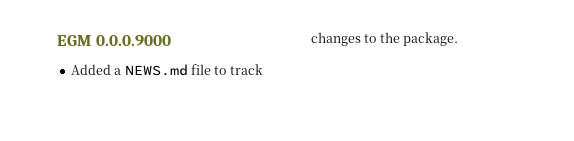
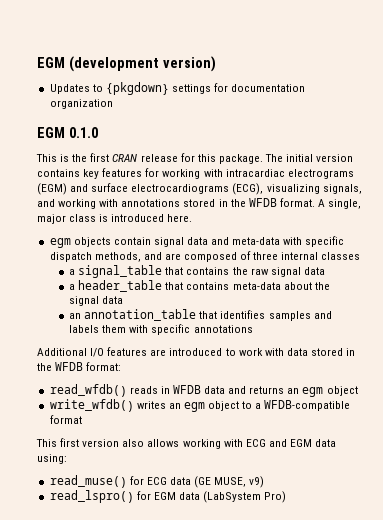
- EGM 0.0.0.9000
- Added a NEWS.md file to track changes to the package.
+ EGM (development version)
+ Updates to {pkgdown} settings for documentation organization
+ EGM 0.1.0
+ This is the first CRAN release for this package. The initial version contains key features for working with intracardiac electrograms (EGM) and surface electrocardiograms (ECG), visualizing signals, and working with annotations stored in the WFDB format. A single, major class is introduced here.
+ egm objects contain signal data and meta-data with specific dispatch methods, and are composed of three internal classes
+ a signal_table that contains the raw signal data
+ a header_table that contains meta-data about the signal data
+ an annotation_table that identifies samples and labels them with specific annotations
+ Additional I/O features are introduced to work with data stored in the WFDB format:
+ read_wfdb() reads in WFDB data and returns an egm object
+ write_wfdb() writes an egm object to a WFDB-compatible format
+ This first version also allows working with ECG and EGM data using:
+ read_muse() for ECG data (GE MUSE, v9)
+ read_lspro() for EGM data (LabSystem Pro)

